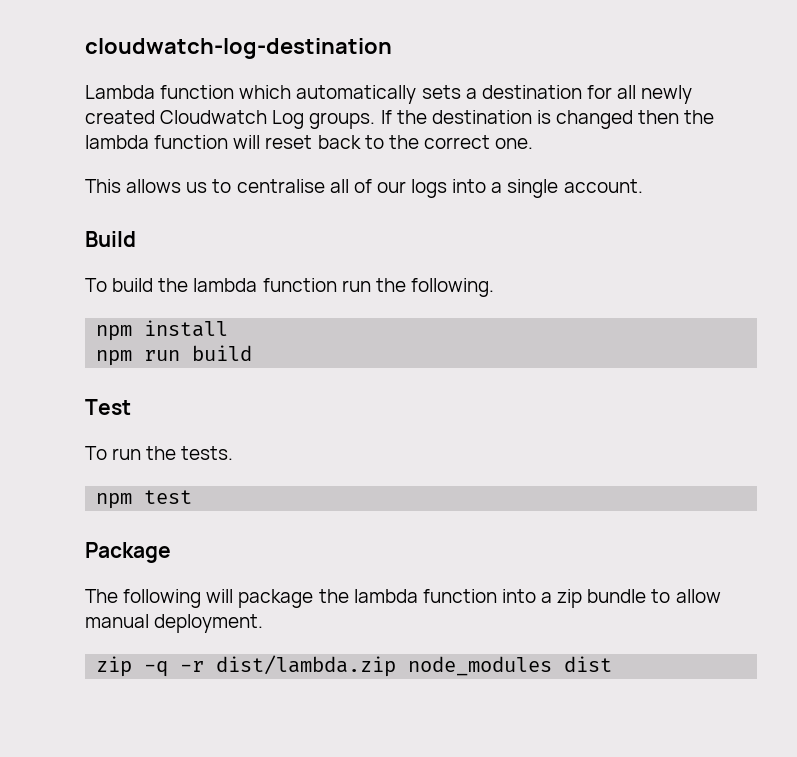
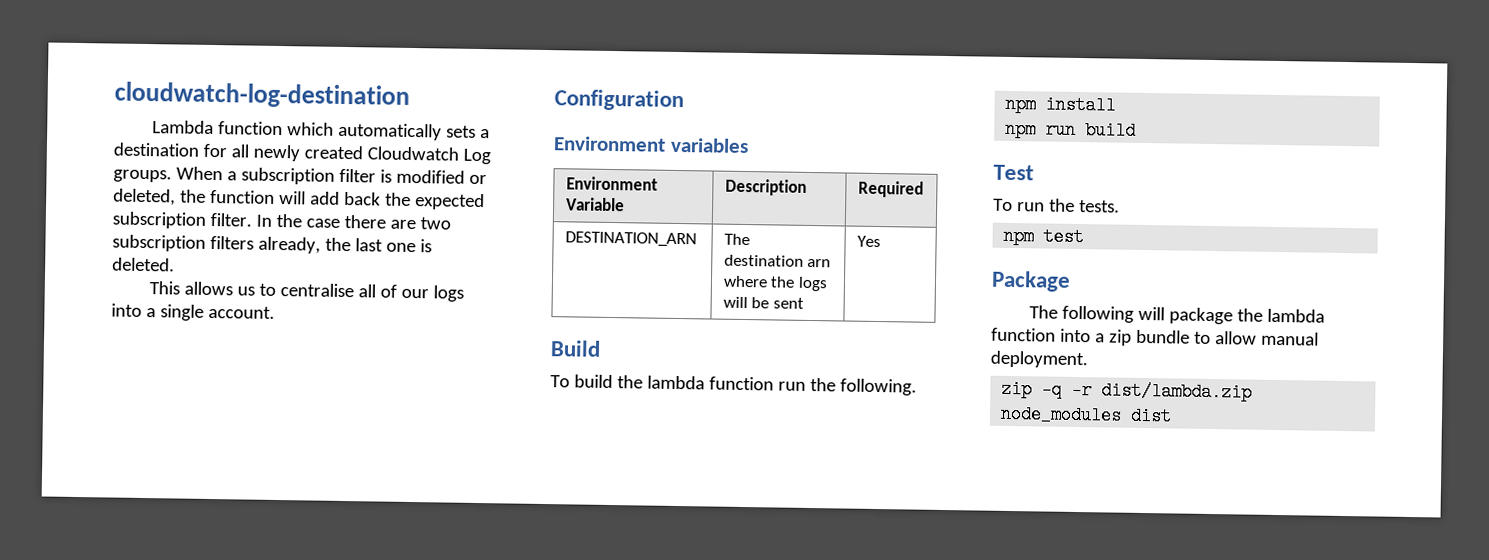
- If the destination is changed then the lambda function will reset back to the correct one.
+ When a subscription filter is modified or deleted, the function will add back the expected subscription filter. In the case there are two subscription filters already, the last one is deleted.
+ Configuration
+ Environment variables
+ Environment Variable | Description | Required
+ DESTINATION_ARN | The destination arn where the logs will be sent | Yes

